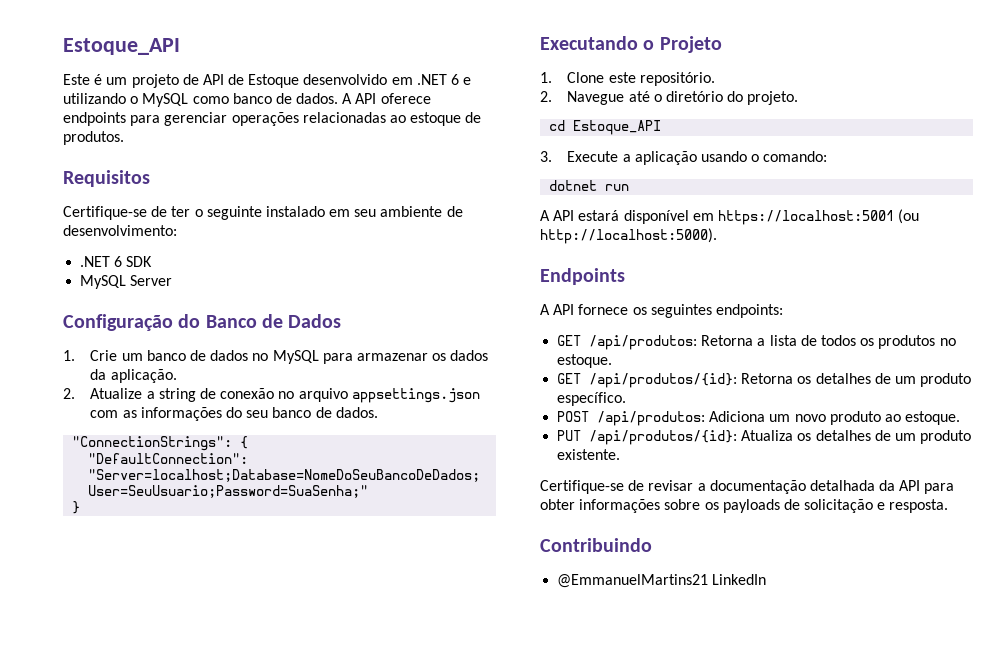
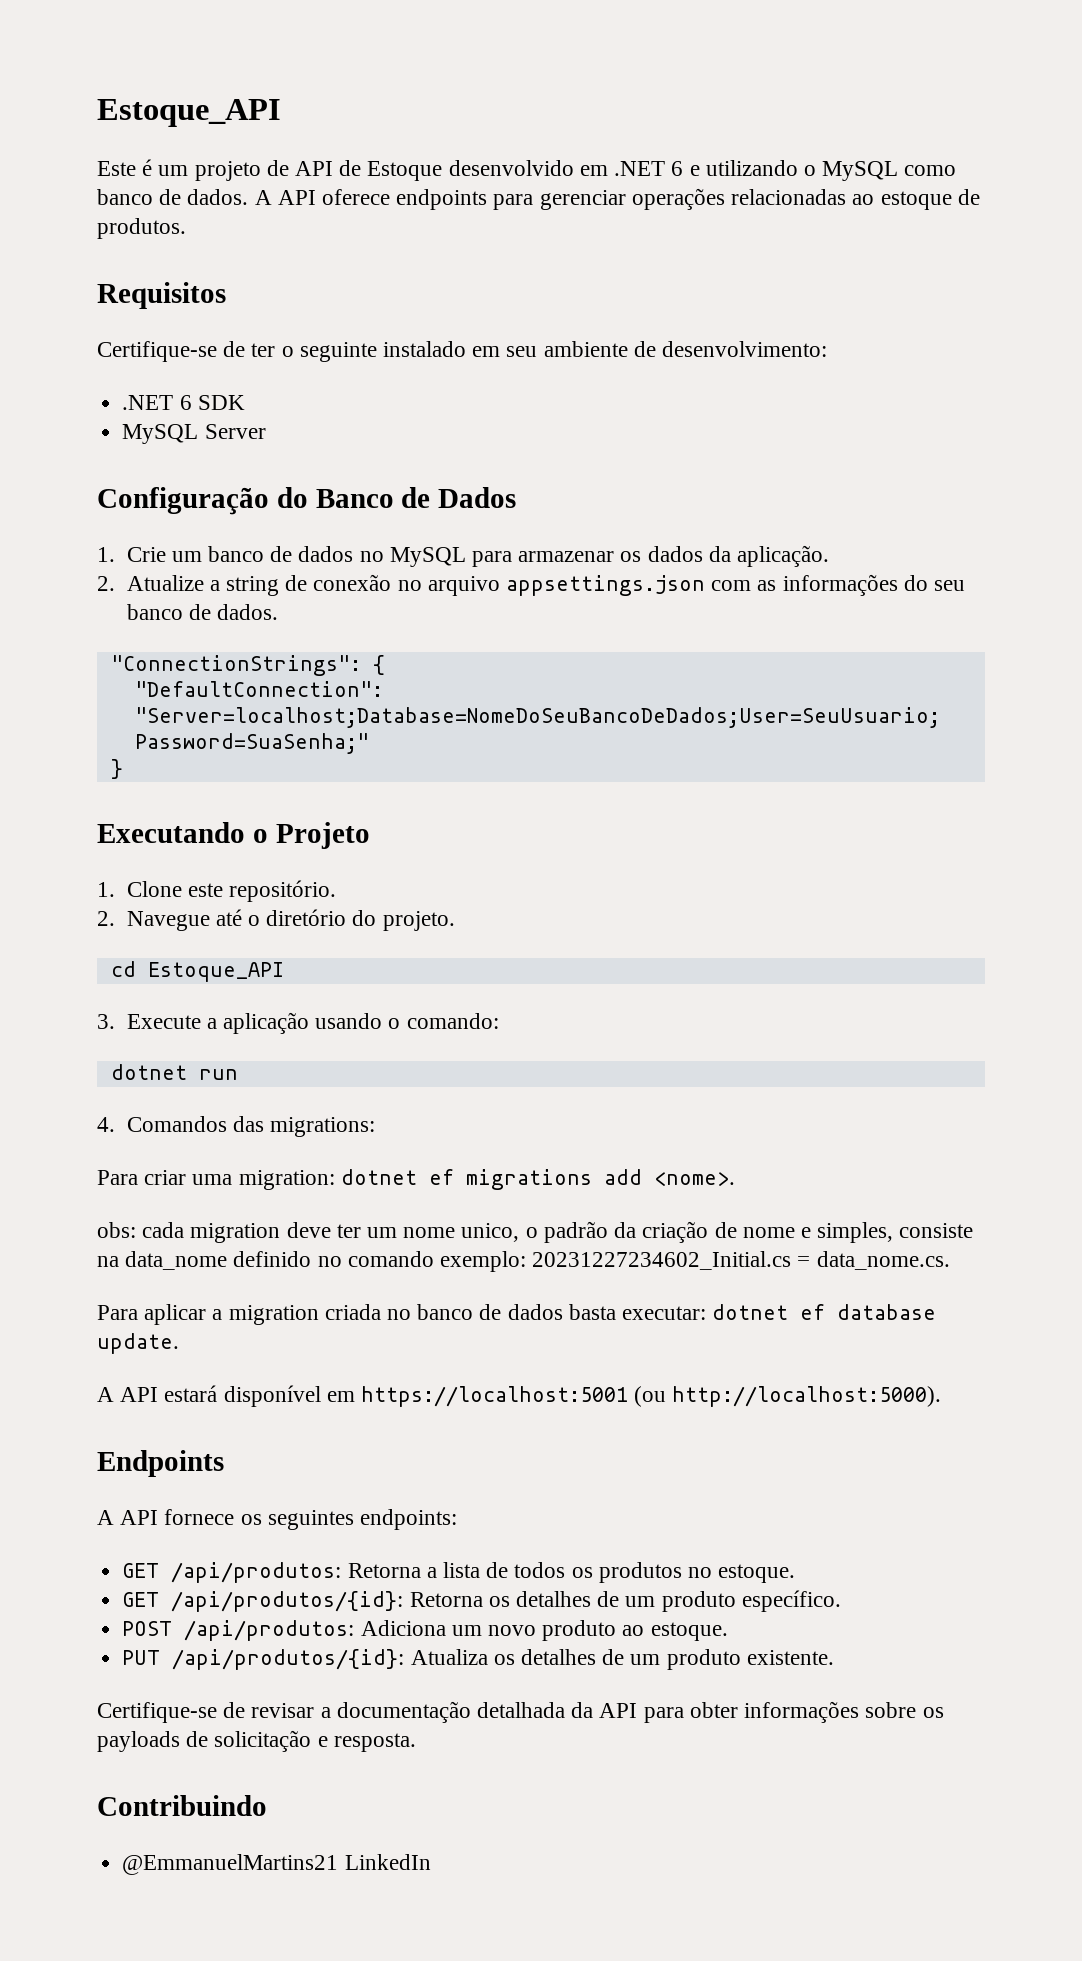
+ 4. Comandos das migrations:
+ Para criar uma migration: dotnet ef migrations add <nome>.
+ obs: cada migration deve ter um nome unico, o padrão da criação de nome e simples, consiste na data_nome definido no comando exemplo: 20231227234602_Initial.cs = data_nome.cs.
+ Para aplicar a migration criada no banco de dados basta executar: dotnet ef database update.

